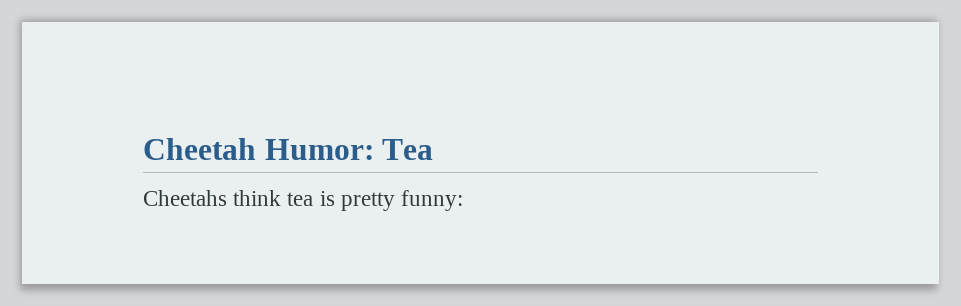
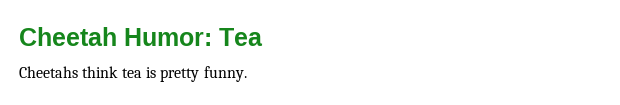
- Cheetahs think tea is pretty funny:
+ Cheetahs think tea is pretty funny.

